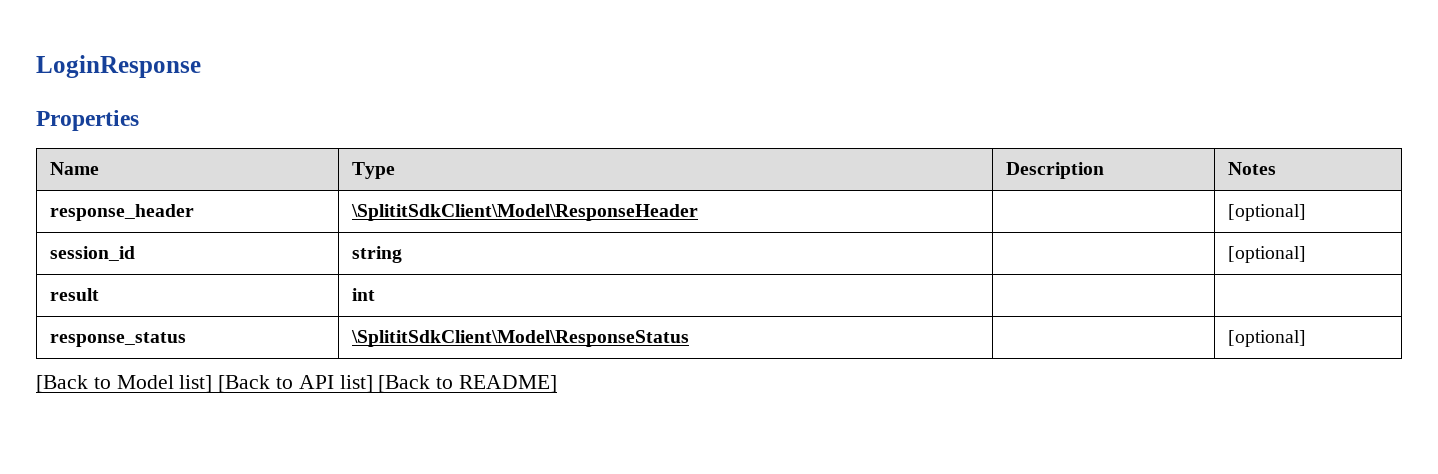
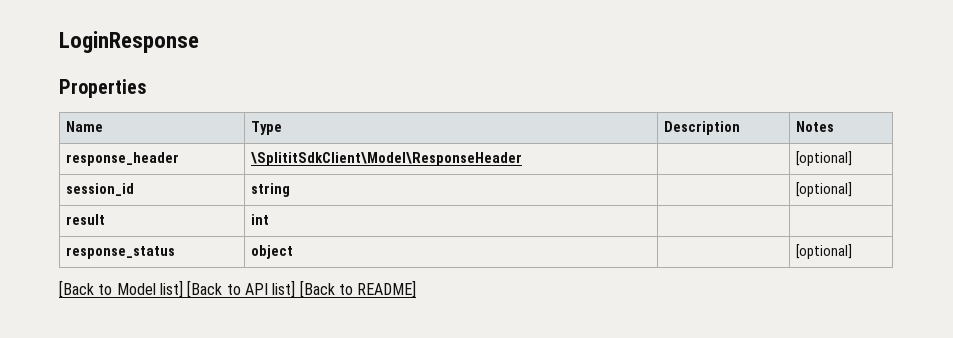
- response_status | \SplititSdkClient\Model\ResponseStatus | | [optional]
+ response_status | object | | [optional]

